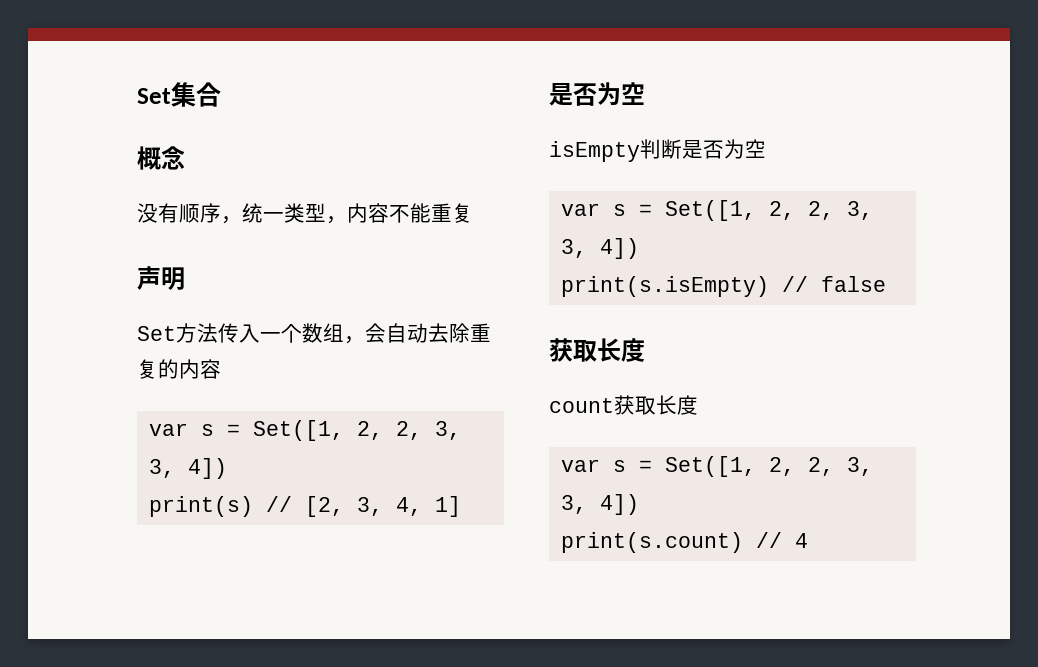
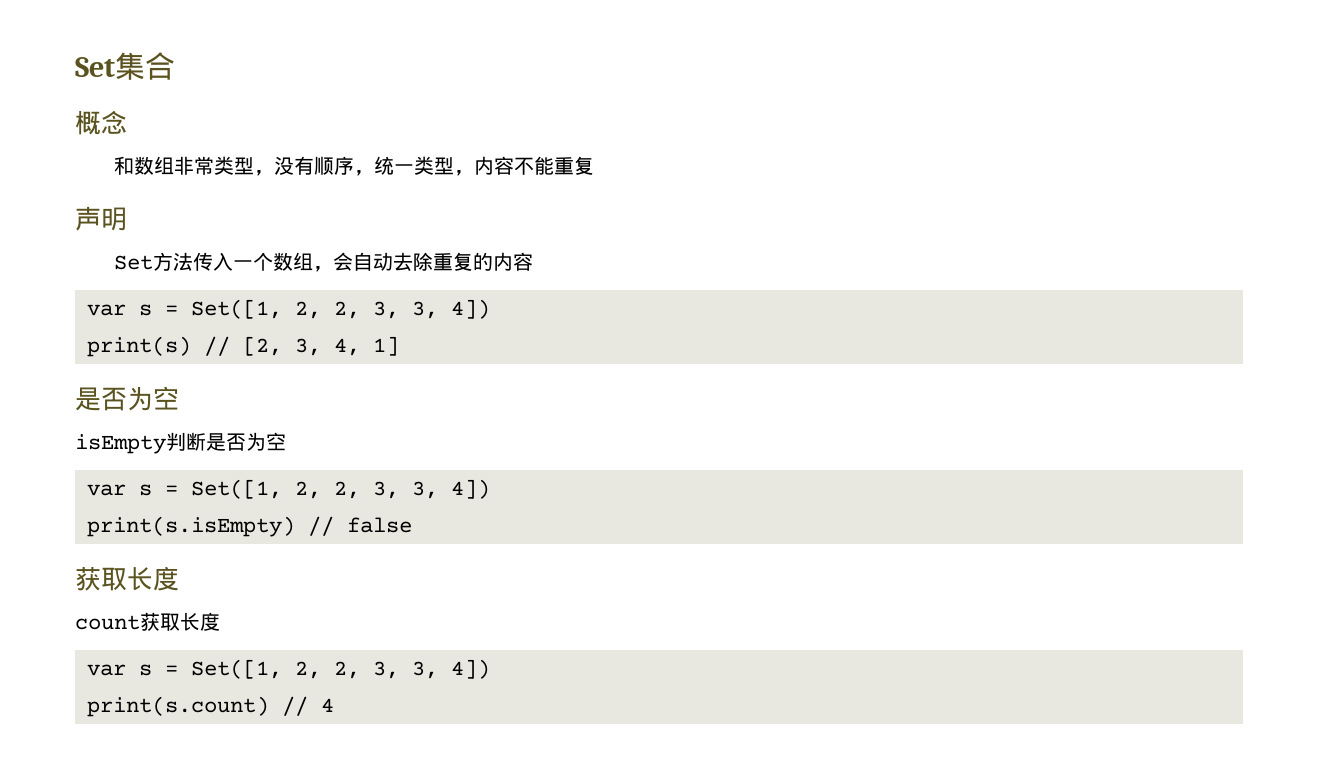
- 没有顺序，统一类型，内容不能重复
+ 和数组非常类型，没有顺序，统一类型，内容不能重复

